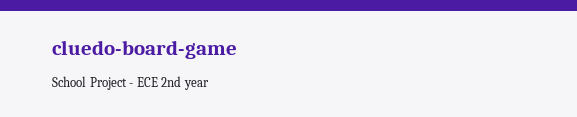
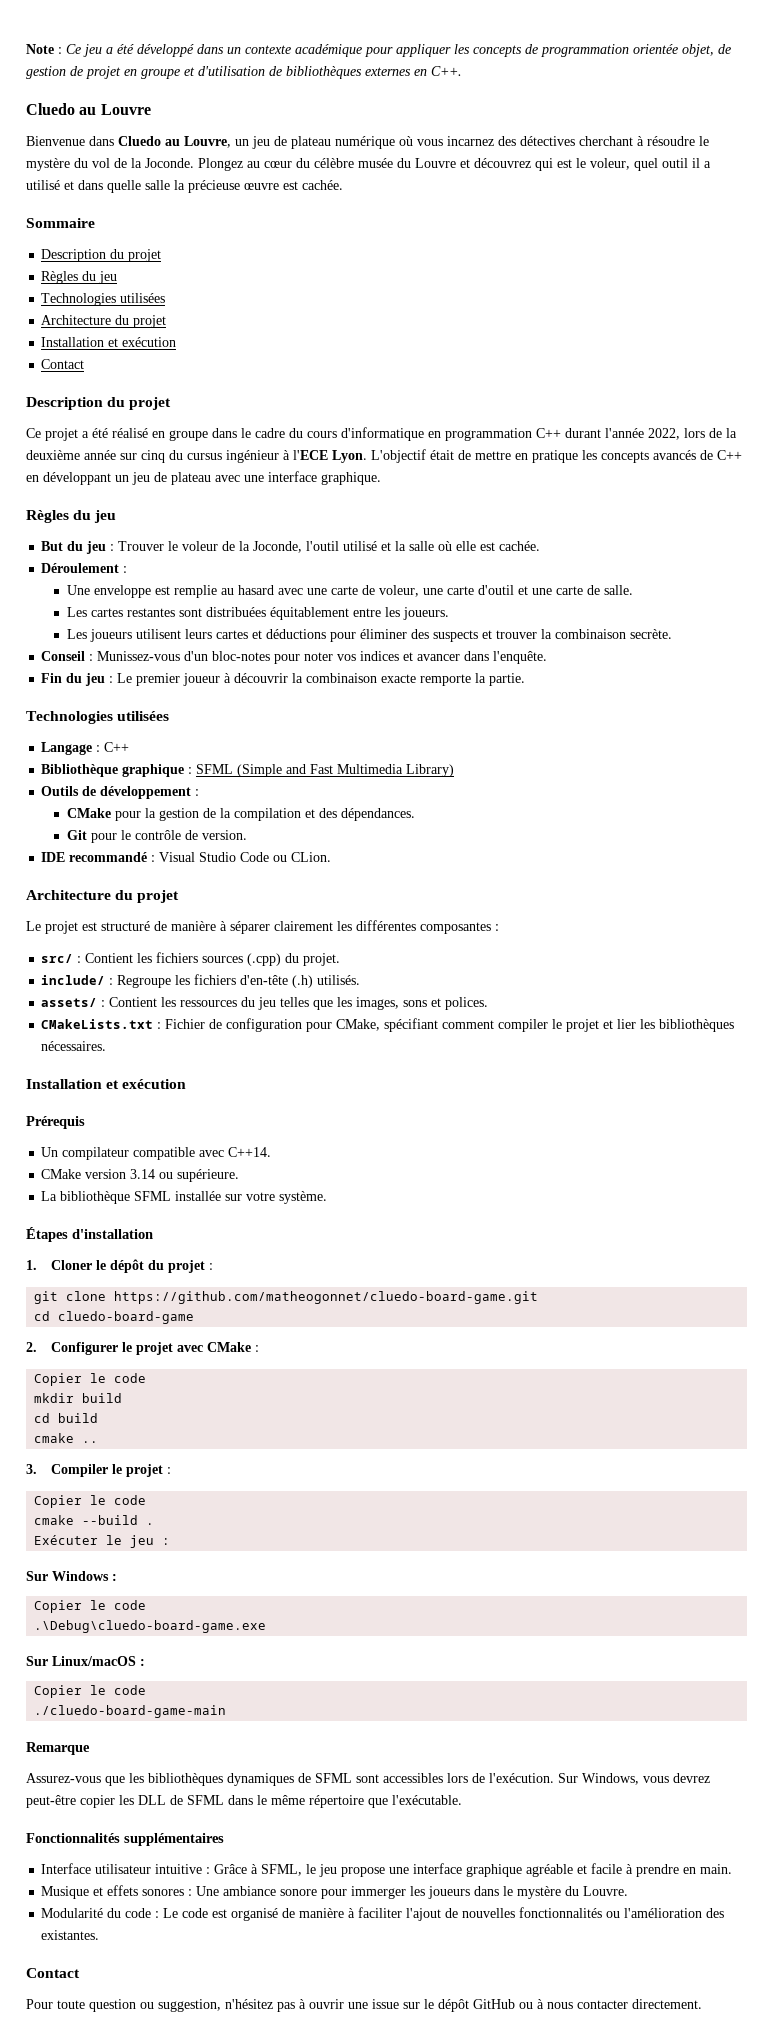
- cluedo-board-game
- School Project - ECE 2nd year
+ Note : Ce jeu a été développé dans un contexte académique pour appliquer les concepts de programmation orientée objet, de gestion de projet en groupe et d'utilisation de bibliothèques externes en C++.
+ Cluedo au Louvre
+ Bienvenue dans Cluedo au Louvre, un jeu de plateau numérique où vous incarnez des détectives cherchant à résoudre le mystère du vol de la Joconde. Plongez au cœur du célèbre musée du Louvre et découvrez qui est le voleur, quel outil il a utilisé et dans quelle salle la précieuse œuvre est cachée.
+ Sommaire
+ Description du projet
+ Règles du jeu
+ Technologies utilisées
+ Architecture du projet
+ Installation et exécution
+ Contact
+ Description du projet
+ Ce projet a été réalisé en groupe dans le cadre du cours d'informatique en programmation C++ durant l'année 2022, lors de la deuxième année sur cinq du cursus ingénieur à l'ECE Lyon. L'objectif était de mettre en pratique les concepts avancés de C++ en développant un jeu de plateau avec une interface graphique.
+ Règles du jeu
+ But du jeu : Trouver le voleur de la Joconde, l'outil utilisé et la salle où elle est cachée.
+ Déroulement :
+ Une enveloppe est remplie au hasard avec une carte de voleur, une carte d'outil et une carte de salle.
+ Les cartes restantes sont distribuées équitablement entre les joueurs.
+ Les joueurs utilisent leurs cartes et déductions pour éliminer des suspects et trouver la combinaison secrète.
+ Conseil : Munissez-vous d'un bloc-notes pour noter vos indices et avancer dans l'enquête.
+ Fin du jeu : Le premier joueur à découvrir la combinaison exacte remporte la partie.
+ Technologies utilisées
+ Langage : C++
+ Bibliothèque graphique : SFML (Simple and Fast Multimedia Library)
+ Outils de développement :
+ CMake pour la gestion de la compilation et des dépendances.
+ Git pour le contrôle de version.
+ IDE recommandé : Visual Studio Code ou CLion.
+ Architecture du projet
+ Le projet est structuré de manière à séparer clairement les différentes composantes :
+ src/ : Contient les fichiers sources (.cpp) du projet.
+ include/ : Regroupe les fichiers d'en-tête (.h) utilisés.
+ assets/ : Contient les ressources du jeu telles que les images, sons et polices.
+ CMakeLists.txt : Fichier de configuration pour CMake, spécifiant comment compiler le projet et lier les bibliothèques nécessaires.
+ Installation et exécution
+ Prérequis
+ Un compilateur compatible avec C++14.
+ CMake version 3.14 ou supérieure.
+ La bibliothèque SFML installée sur votre système.
+ Étapes d'installation
+ 1. Cloner le dépôt du projet :
+ git clone https://github.com/matheogonnet/cluedo-board-game.git
+ cd cluedo-board-game
+ 2. Configurer le projet avec CMake :
+ Copier le code
+ mkdir build
+ cd build
+ cmake ..
+ 3. Compiler le projet :
+ Copier le code
+ cmake --build .
+ Exécuter le jeu :
+ Sur Windows :
+ Copier le code
+ .\Debug\cluedo-board-game.exe
+ Sur Linux/macOS :
+ Copier le code
+ ./cluedo-board-game-main
+ Remarque
+ Assurez-vous que les bibliothèques dynamiques de SFML sont accessibles lors de l'exécution. Sur Windows, vous devrez peut-être copier les DLL de SFML dans le même répertoire que l'exécutable.
+ Fonctionnalités supplémentaires
+ Interface utilisateur intuitive : Grâce à SFML, le jeu propose une interface graphique agréable et facile à prendre en main.
+ Musique et effets sonores : Une ambiance sonore pour immerger les joueurs dans le mystère du Louvre.
+ Modularité du code : Le code est organisé de manière à faciliter l'ajout de nouvelles fonctionnalités ou l'amélioration des existantes.
+ Contact
+ Pour toute question ou suggestion, n'hésitez pas à ouvrir une issue sur le dépôt GitHub ou à nous contacter directement.

